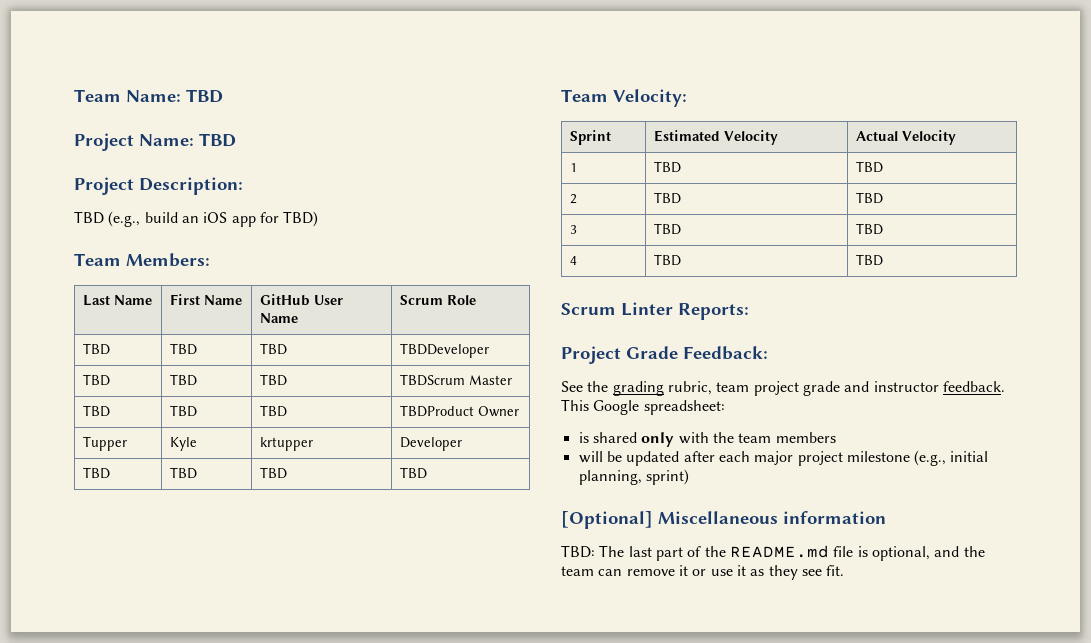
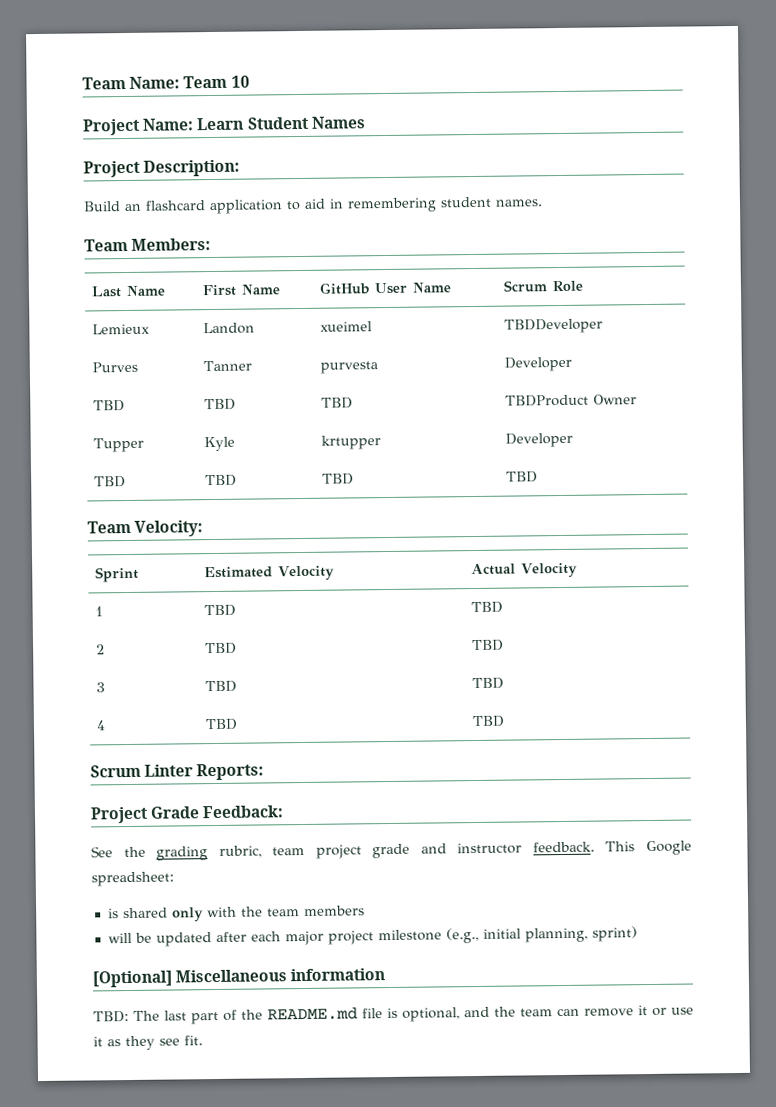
- Team Name: TBD
+ Team Name: Team 10
- Project Name: TBD
+ Project Name: Learn Student Names
- TBD (e.g., build an iOS app for TBD)
+ Build an flashcard application to aid in remembering student names.
- TBD | TBD | TBD | TBDDeveloper
- TBD | TBD | TBD | TBDScrum Master
+ Lemieux | Landon | xueimel | TBDDeveloper
+ Purves | Tanner | purvesta | Developer

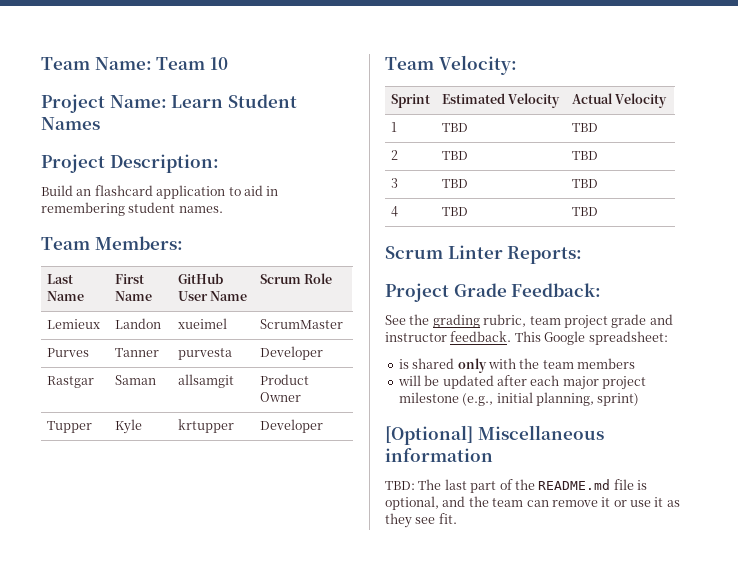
- Lemieux | Landon | xueimel | TBDDeveloper
+ Lemieux | Landon | xueimel | ScrumMaster
- TBD | TBD | TBD | TBDProduct Owner
+ Rastgar | Saman | allsamgit | Product Owner
- TBD | TBD | TBD | TBD

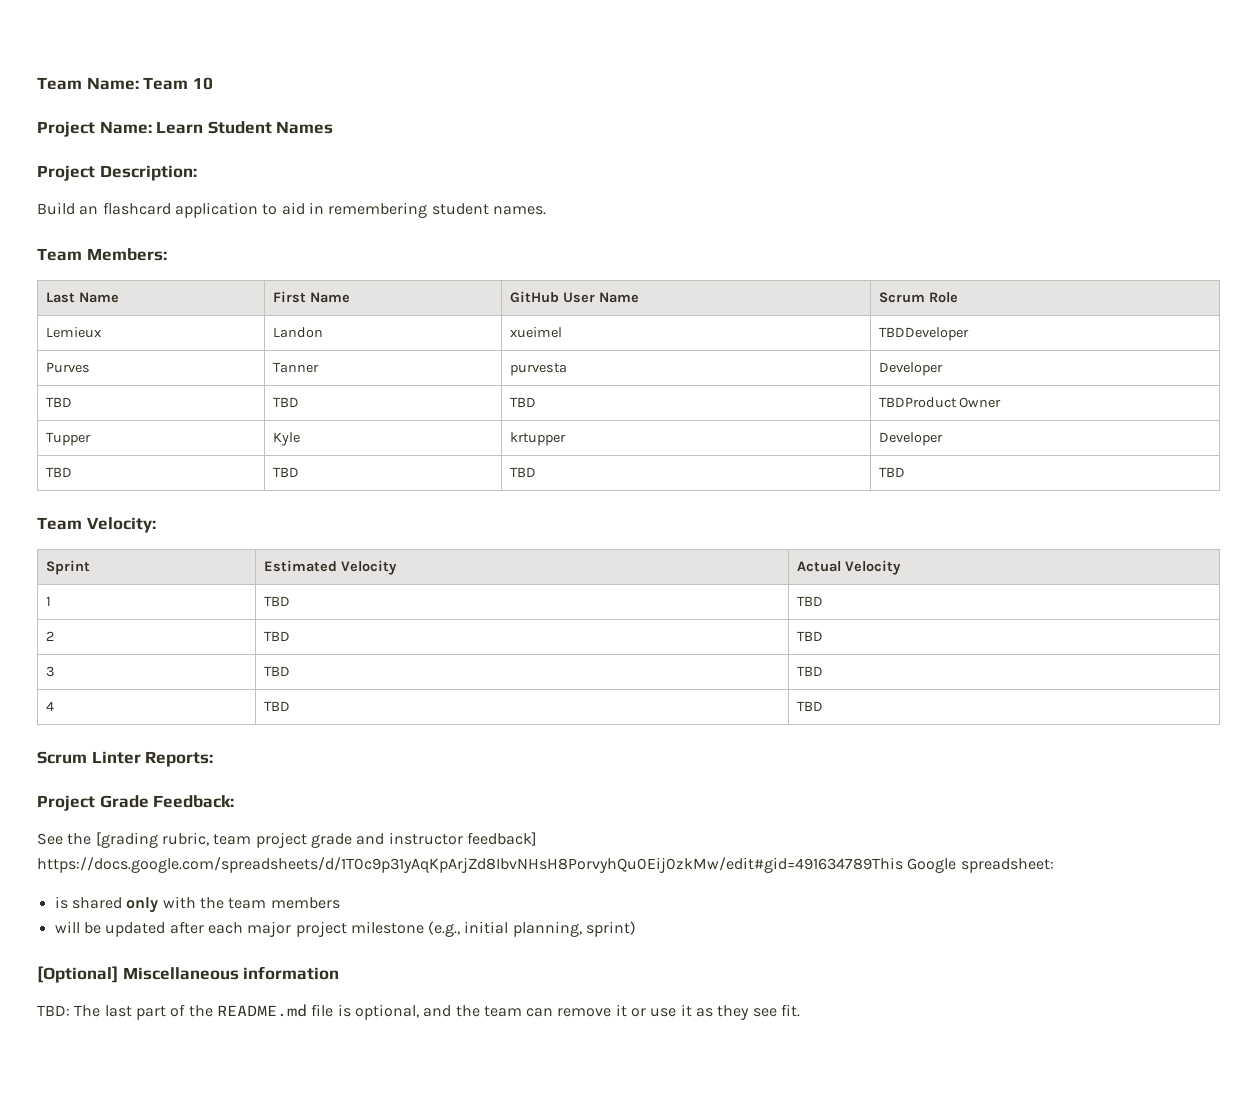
- Lemieux | Landon | xueimel | ScrumMaster
+ Lemieux | Landon | xueimel | TBDDeveloper
- Rastgar | Saman | allsamgit | Product Owner
+ TBD | TBD | TBD | TBDProduct Owner
+ TBD | TBD | TBD | TBD
- See the grading rubric, team project grade and instructor feedback. This Google spreadsheet:
+ See the [grading rubric, team project grade and instructor feedback] https://docs.google.com/spreadsheets/d/1T0c9p31yAqKpArjZd8IbvNHsH8PorvyhQu0Eij0zkMw/edit#gid=491634789This Google spreadsheet:

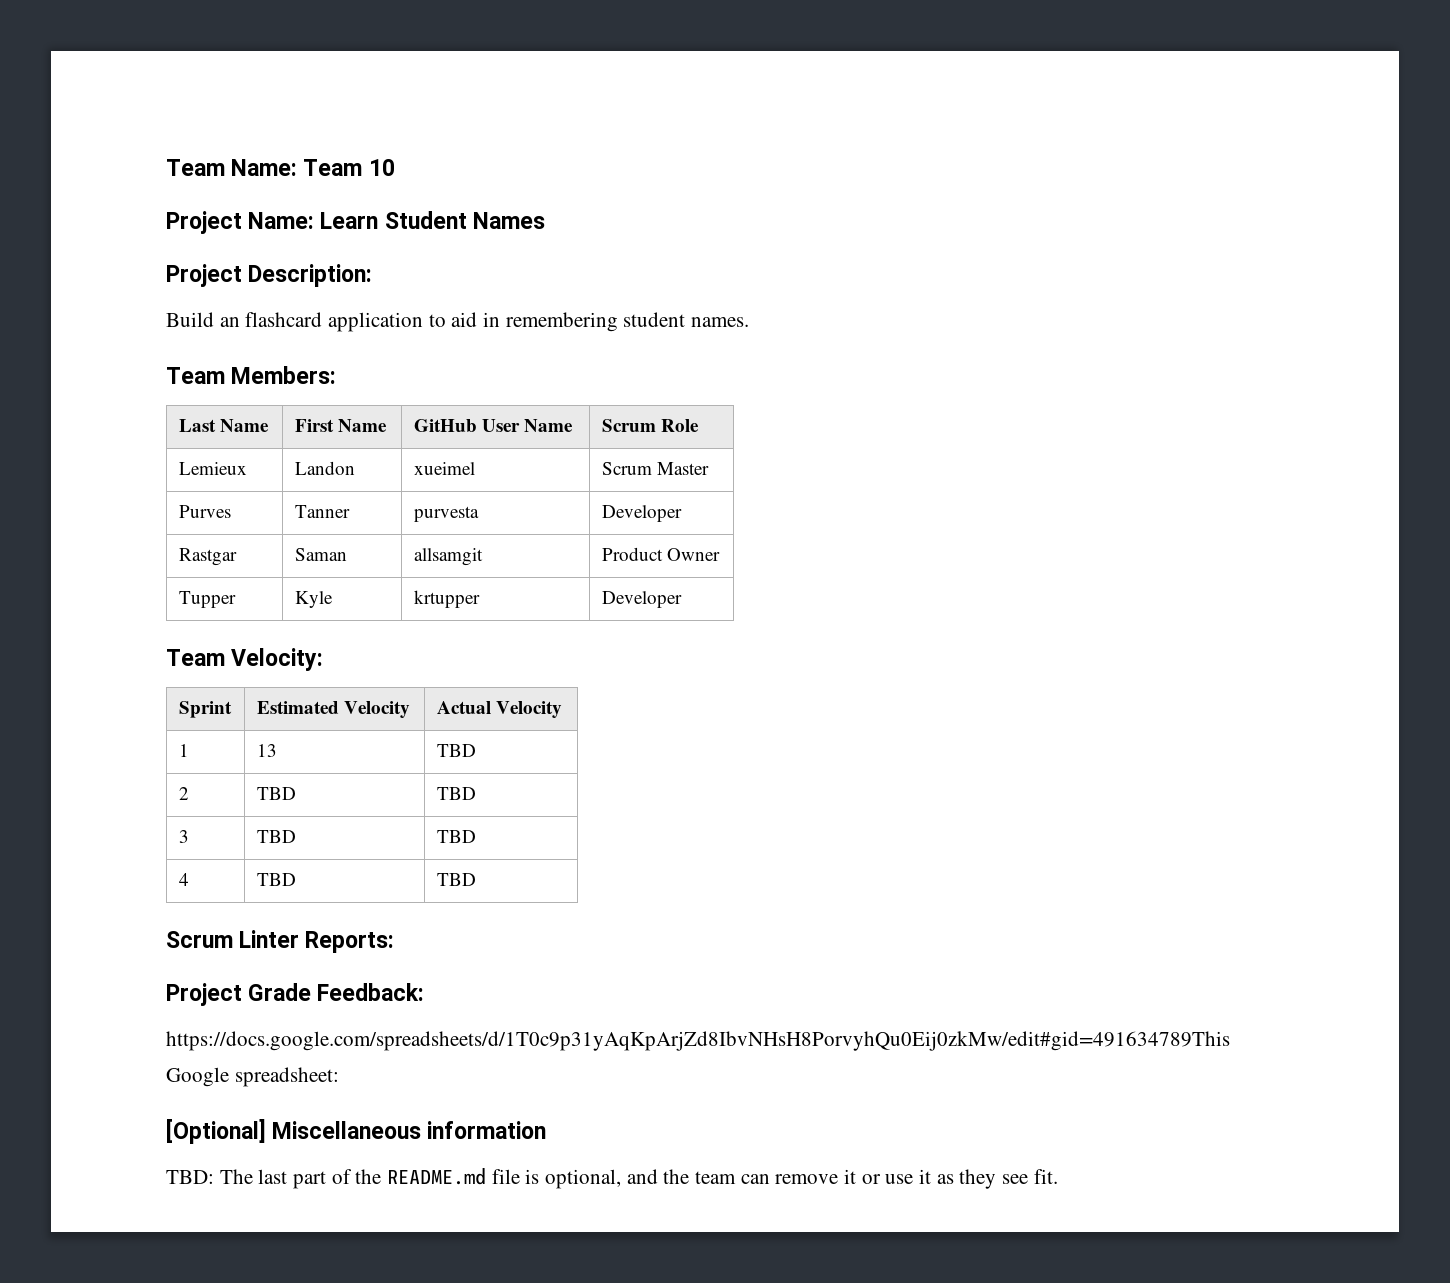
- Lemieux | Landon | xueimel | TBDDeveloper
+ Lemieux | Landon | xueimel | Scrum Master
- TBD | TBD | TBD | TBDProduct Owner
+ Rastgar | Saman | allsamgit | Product Owner
- TBD | TBD | TBD | TBD
- 1 | TBD | TBD
+ 1 | 13 | TBD
- See the [grading rubric, team project grade and instructor feedback] https://docs.google.com/spreadsheets/d/1T0c9p31yAqKpArjZd8IbvNHsH8PorvyhQu0Eij0zkMw/edit#gid=491634789This Google spreadsheet:
- is shared only with the team members
- will be updated after each major project milestone (e.g., initial planning, sprint)
+ https://docs.google.com/spreadsheets/d/1T0c9p31yAqKpArjZd8IbvNHsH8PorvyhQu0Eij0zkMw/edit#gid=491634789This Google spreadsheet:

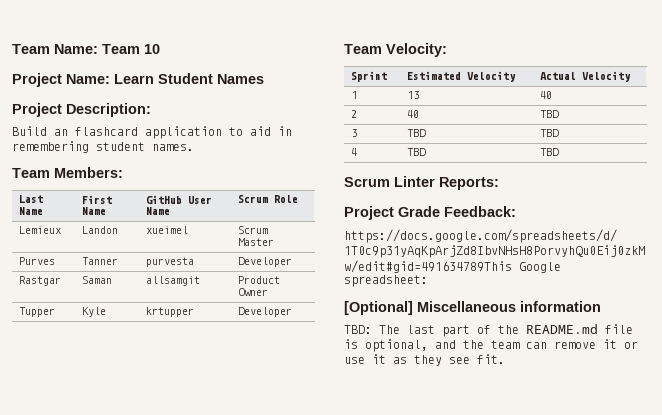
- 1 | 13 | TBD
+ 1 | 13 | 40
- 2 | TBD | TBD
+ 2 | 40 | TBD

